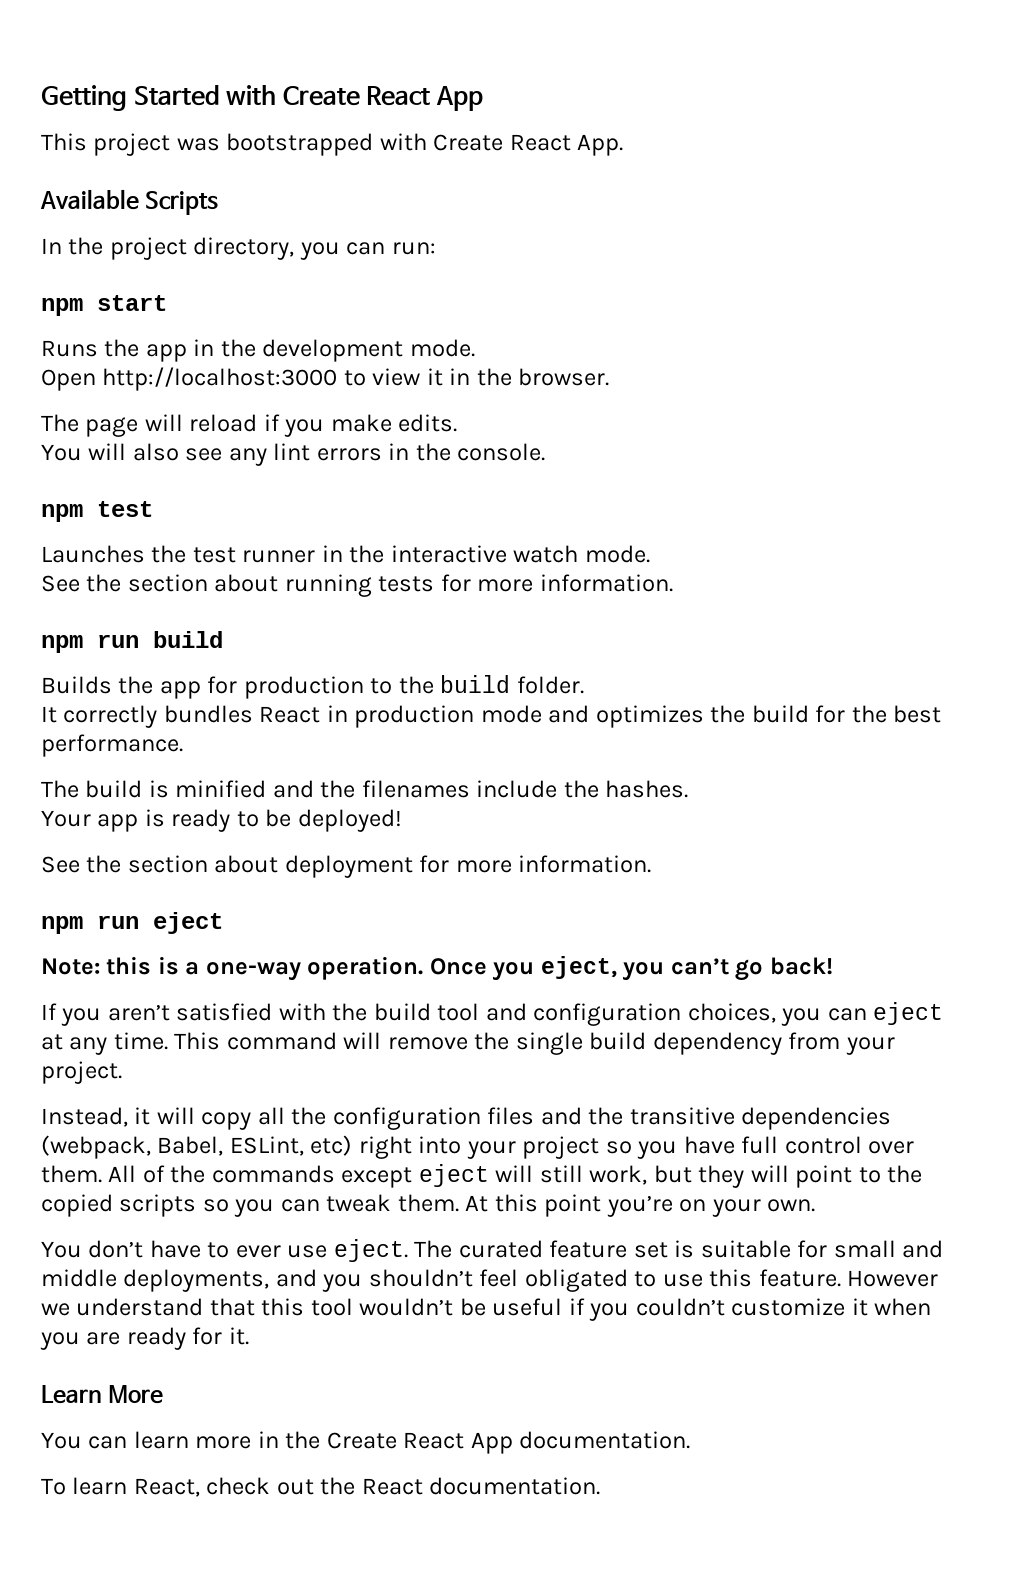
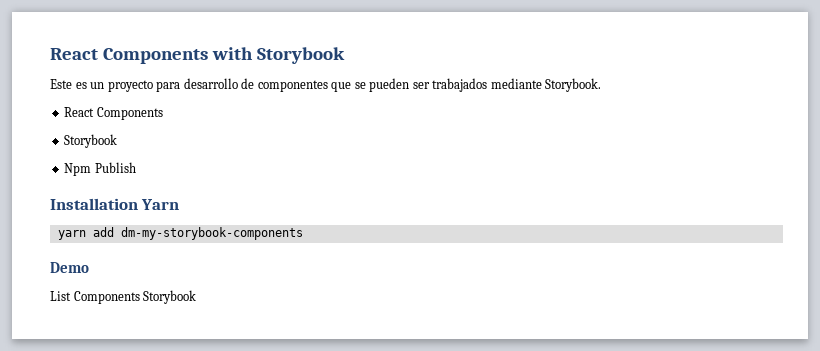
- Getting Started with Create React App
- This project was bootstrapped with Create React App.
- Available Scripts
- In the project directory, you can run:
- npm start
- Runs the app in the development mode.
- Open http://localhost:3000 to view it in the browser.
- The page will reload if you make edits.
- You will also see any lint errors in the console.
- npm test
- Launches the test runner in the interactive watch mode.
- See the section about running tests for more information.
- npm run build
- Builds the app for production to the build folder.
- It correctly bundles React in production mode and optimizes the build for the best performance.
- The build is minified and the filenames include the hashes.
- Your app is ready to be deployed!
- See the section about deployment for more information.
- npm run eject
- Note: this is a one-way operation. Once you eject, you can’t go back!
- If you aren’t satisfied with the build tool and configuration choices, you can eject at any time. This command will remove the single build dependency from your project.
- Instead, it will copy all the configuration files and the transitive dependencies (webpack, Babel, ESLint, etc) right into your project so you have full control over them. All of the commands except eject will still work, but they will point to the copied scripts so you can tweak them. At this point you’re on your own.
- You don’t have to ever use eject. The curated feature set is suitable for small and middle deployments, and you shouldn’t feel obligated to use this feature. However we understand that this tool wouldn’t be useful if you couldn’t customize it when you are ready for it.
- Learn More
- You can learn more in the Create React App documentation.
- To learn React, check out the React documentation.
+ React Components with Storybook
+ Este es un proyecto para desarrollo de componentes que se pueden ser trabajados mediante Storybook.
+ React Components
+ Storybook
+ Npm Publish
+ Installation Yarn
+ yarn add dm-my-storybook-components
+ Demo
+ List Components Storybook

